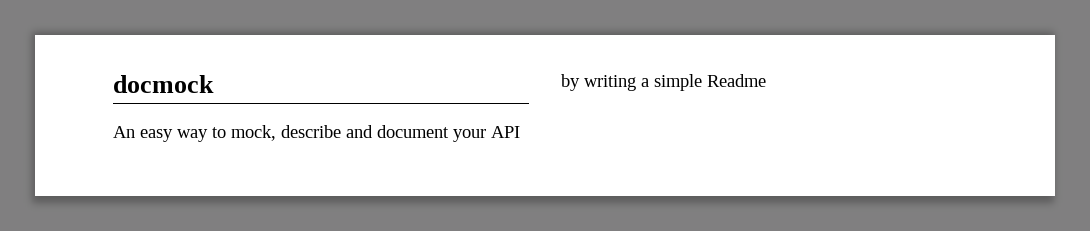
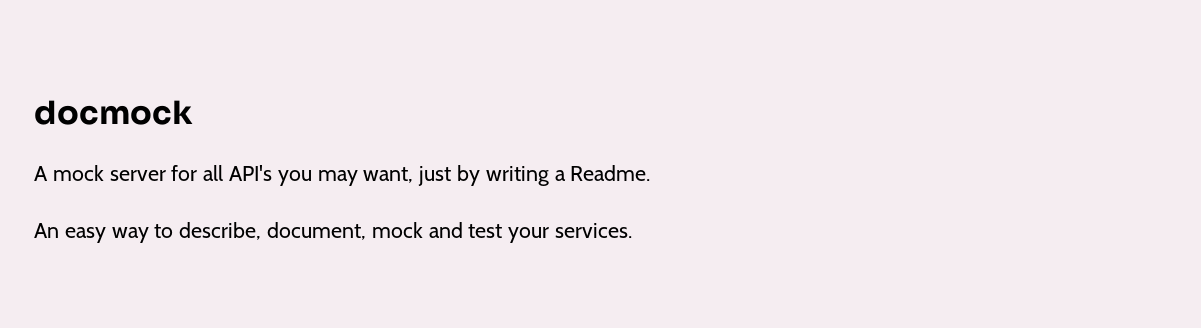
- An easy way to mock, describe and document your API by writing a simple Readme
+ A mock server for all API's you may want, just by writing a Readme.
+ An easy way to describe, document, mock and test your services.

